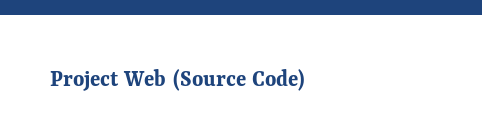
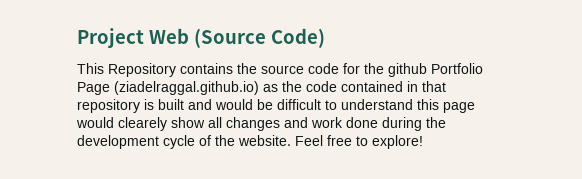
+ This Repository contains the source code for the github Portfolio Page (ziadelraggal.github.io) as the code contained in that repository is built and would be difficult to understand this page would clearely show all changes and work done during the development cycle of the website. Feel free to explore!

